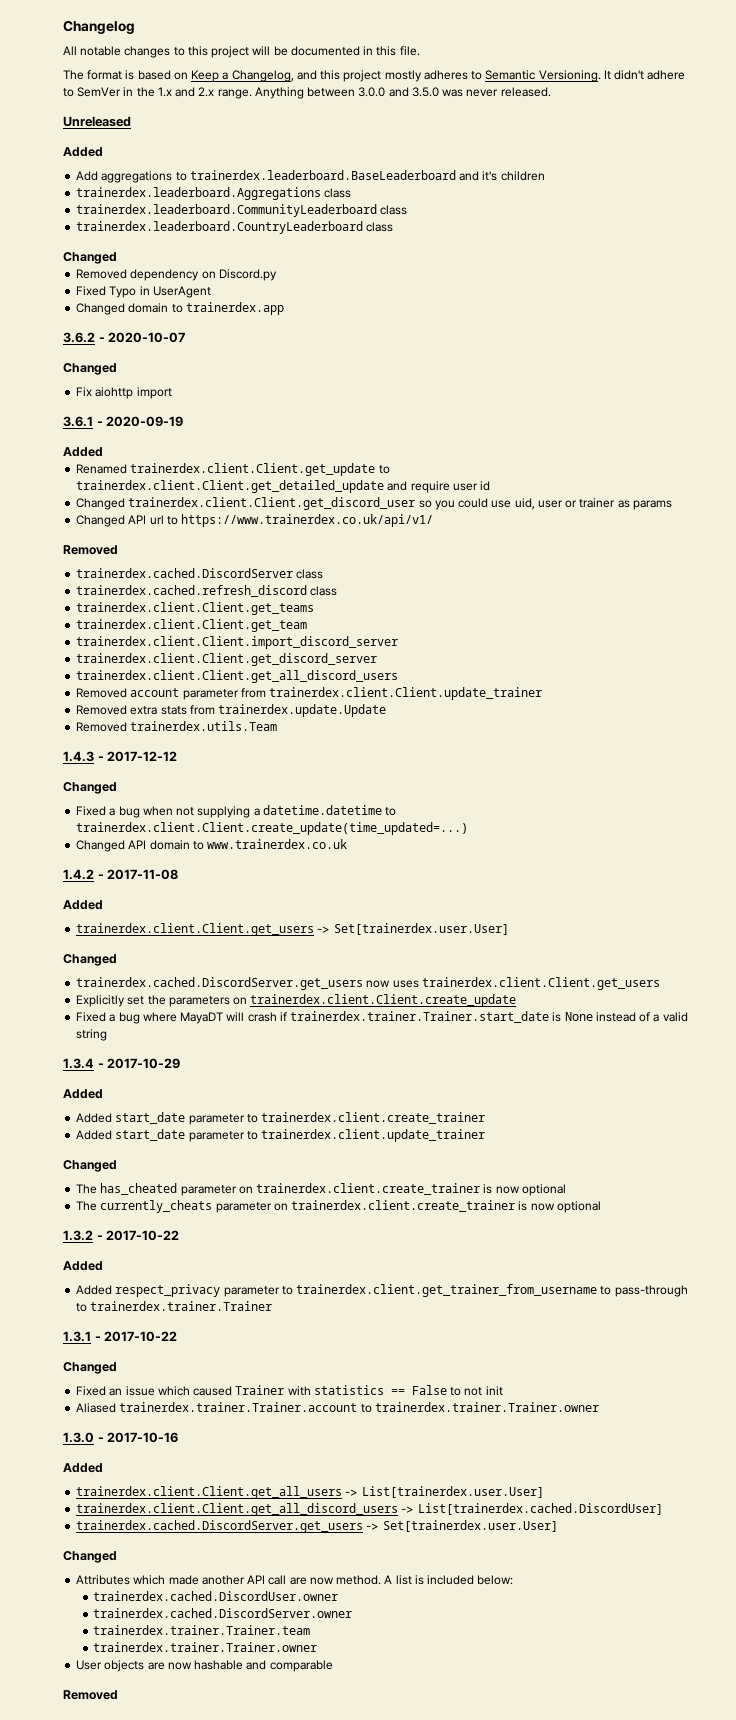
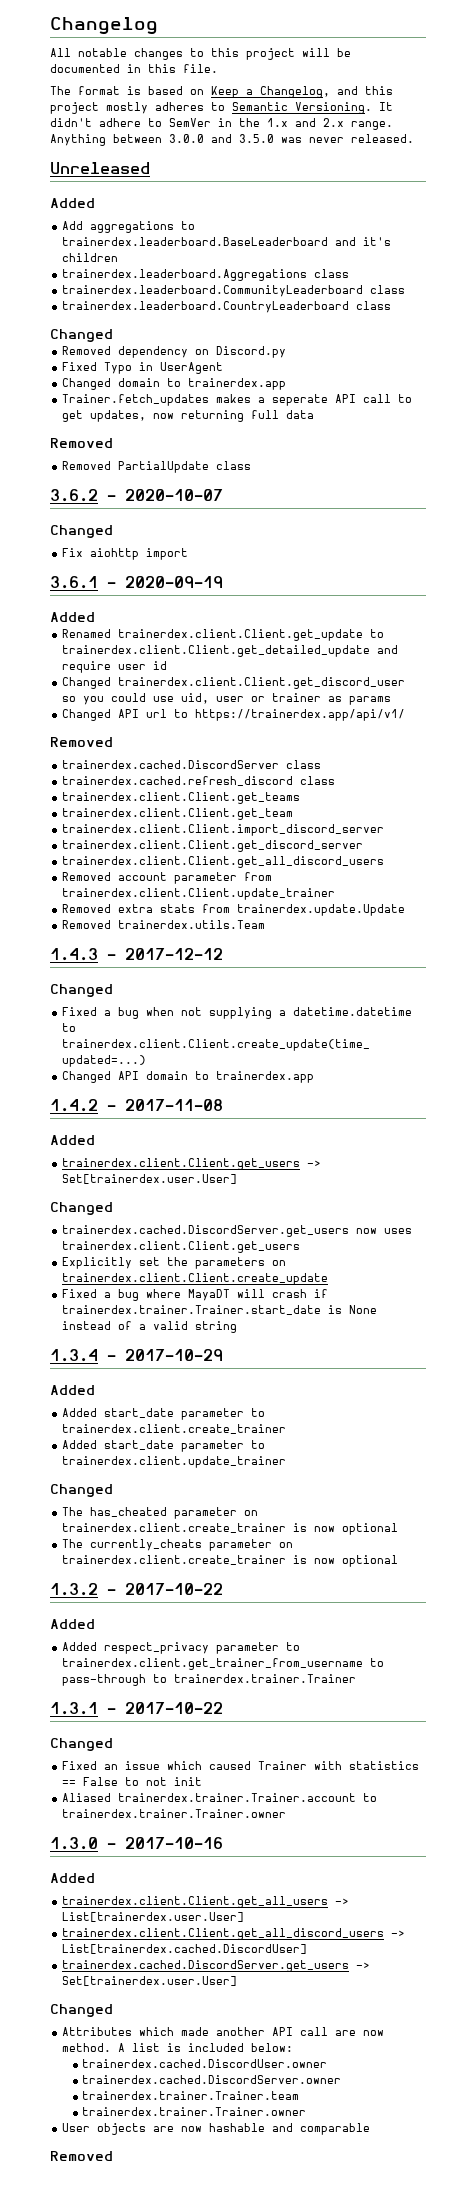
+ Trainer.fetch_updates makes a seperate API call to get updates, now returning full data
+ Removed
+ Removed PartialUpdate class
- Changed API url to https://www.trainerdex.co.uk/api/v1/
+ Changed API url to https://trainerdex.app/api/v1/
- Changed API domain to www.trainerdex.co.uk
+ Changed API domain to trainerdex.app

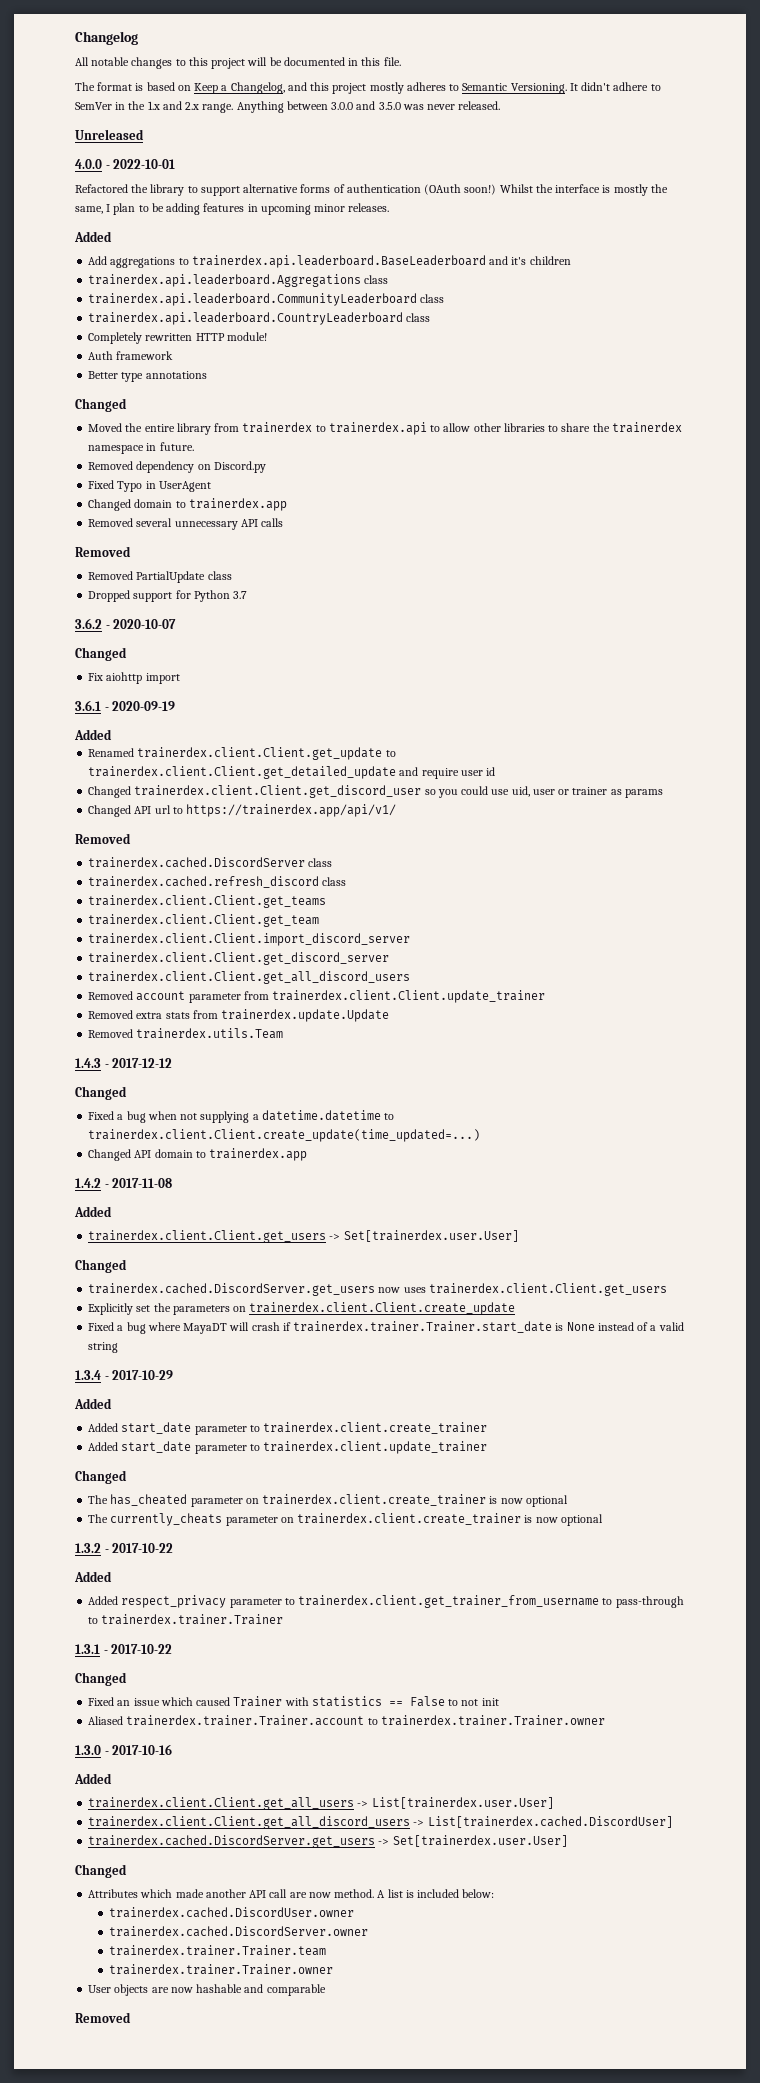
+ 4.0.0 - 2022-10-01
+ Refactored the library to support alternative forms of authentication (OAuth soon!) Whilst the interface is mostly the same, I plan to be adding features in upcoming minor releases.
- Add aggregations to trainerdex.leaderboard.BaseLeaderboard and it's children
+ Add aggregations to trainerdex.api.leaderboard.BaseLeaderboard and it's children
- trainerdex.leaderboard.Aggregations class
- trainerdex.leaderboard.CommunityLeaderboard class
- trainerdex.leaderboard.CountryLeaderboard class
+ trainerdex.api.leaderboard.Aggregations class
+ trainerdex.api.leaderboard.CommunityLeaderboard class
+ trainerdex.api.leaderboard.CountryLeaderboard class
+ Completely rewritten HTTP module!
+ Auth framework
+ Better type annotations
  Changed
+ Moved the entire library from trainerdex to trainerdex.api to allow other libraries to share the trainerdex namespace in future.
- Trainer.fetch_updates makes a seperate API call to get updates, now returning full data
+ Removed several unnecessary API calls
+ Dropped support for Python 3.7

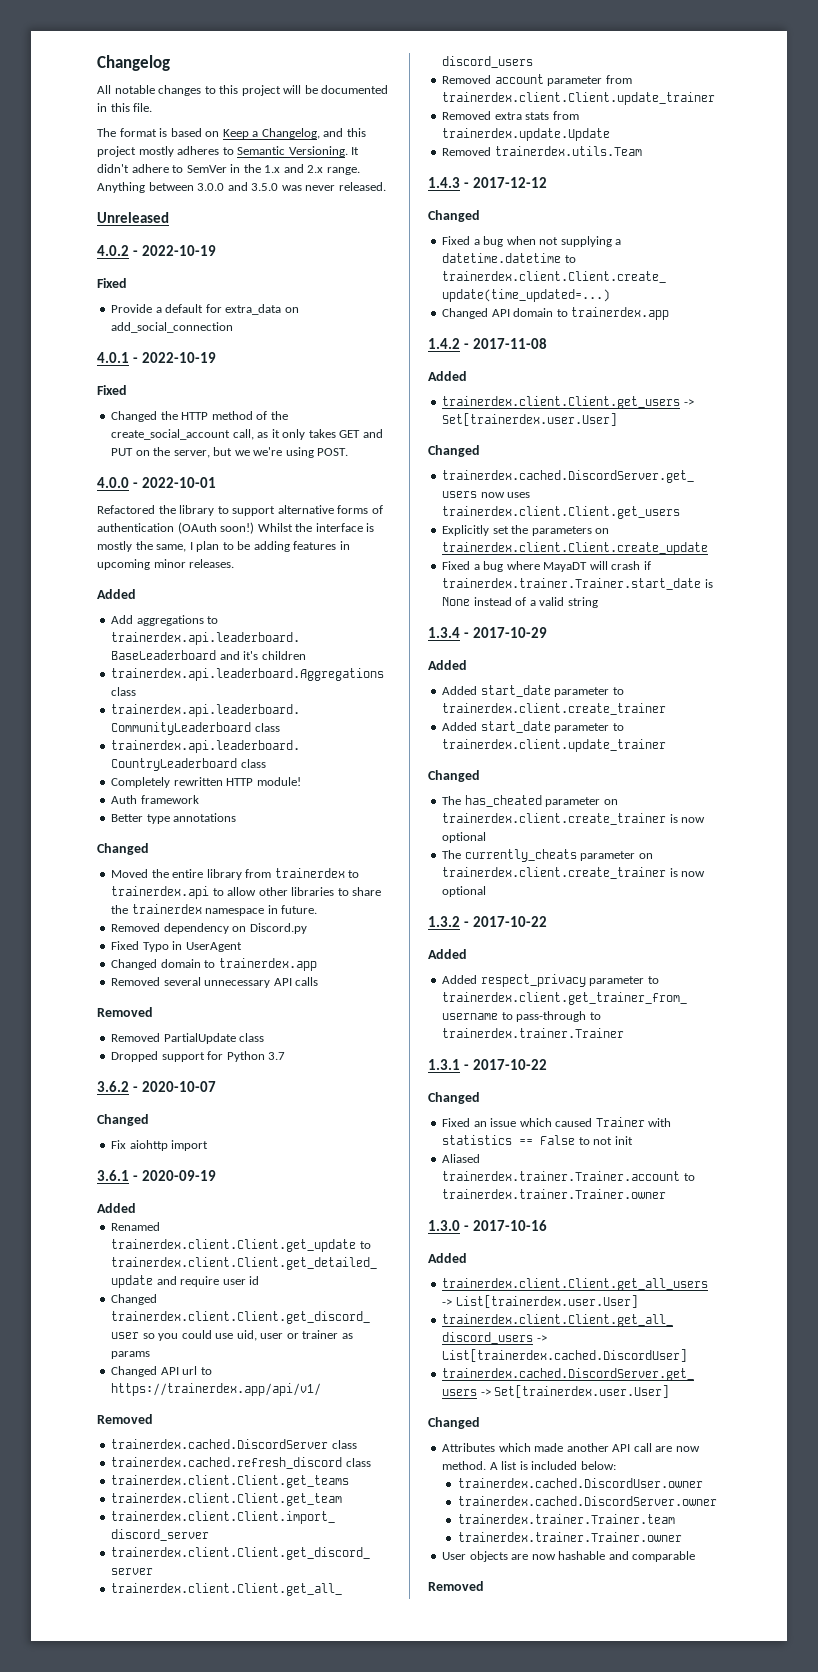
+ 4.0.2 - 2022-10-19
+ Fixed
+ Provide a default for extra_data on add_social_connection
+ 4.0.1 - 2022-10-19
+ Fixed
+ Changed the HTTP method of the create_social_account call, as it only takes GET and PUT on the server, but we we're using POST.

